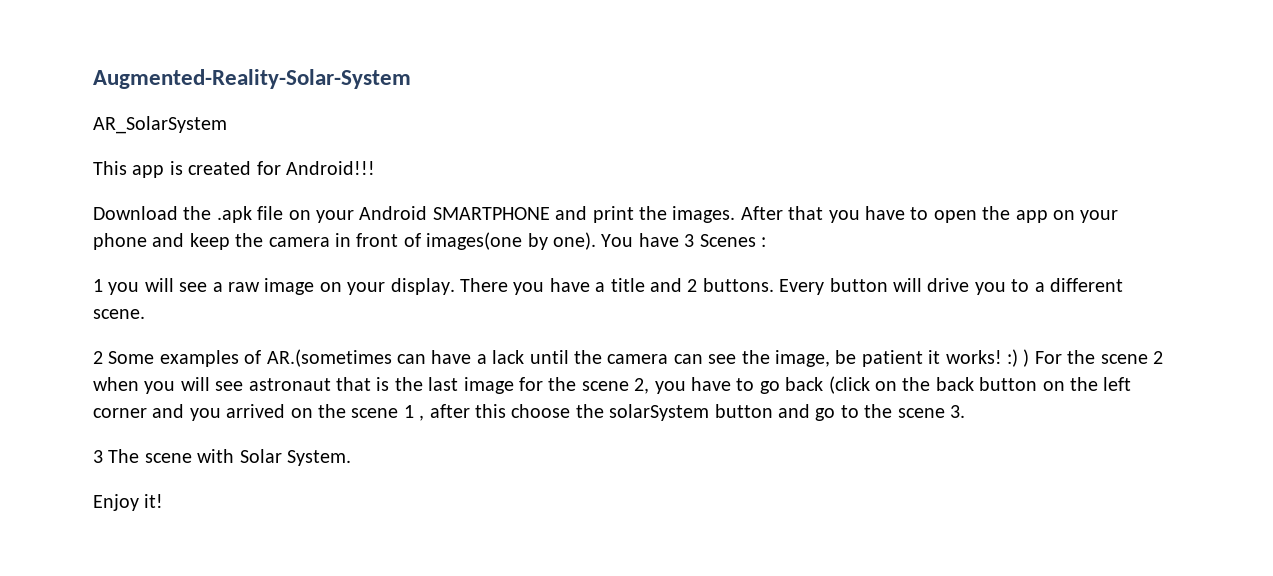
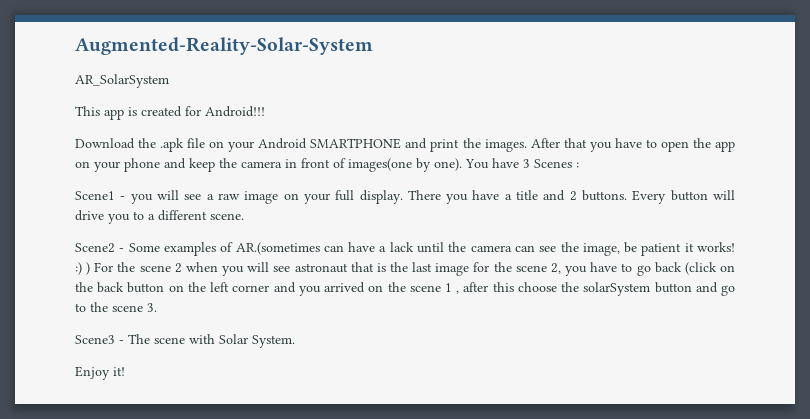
- 1 you will see a raw image on your display.
+ Scene1 - you will see a raw image on your full display.
- 2 Some examples of AR.(sometimes can have a lack until the camera can see the image, be patient it works! :)
+ Scene2 - Some examples of AR.(sometimes can have a lack until the camera can see the image, be patient it works! :)
- 3 The scene with Solar System.
+ Scene3 - The scene with Solar System.

